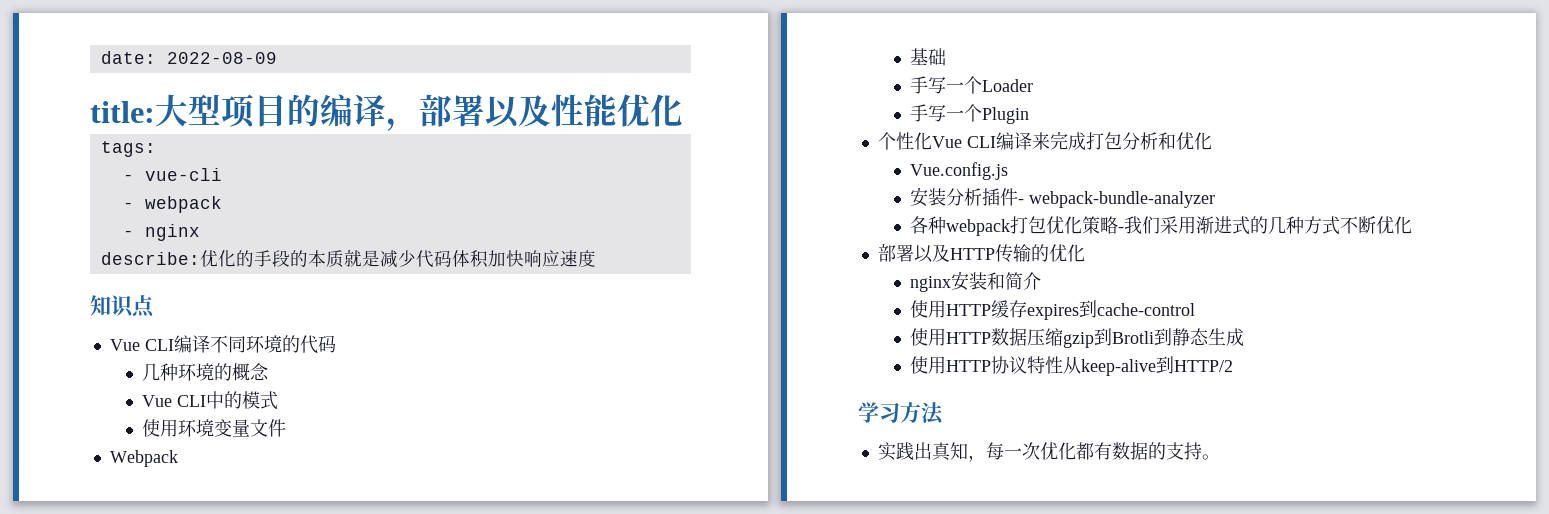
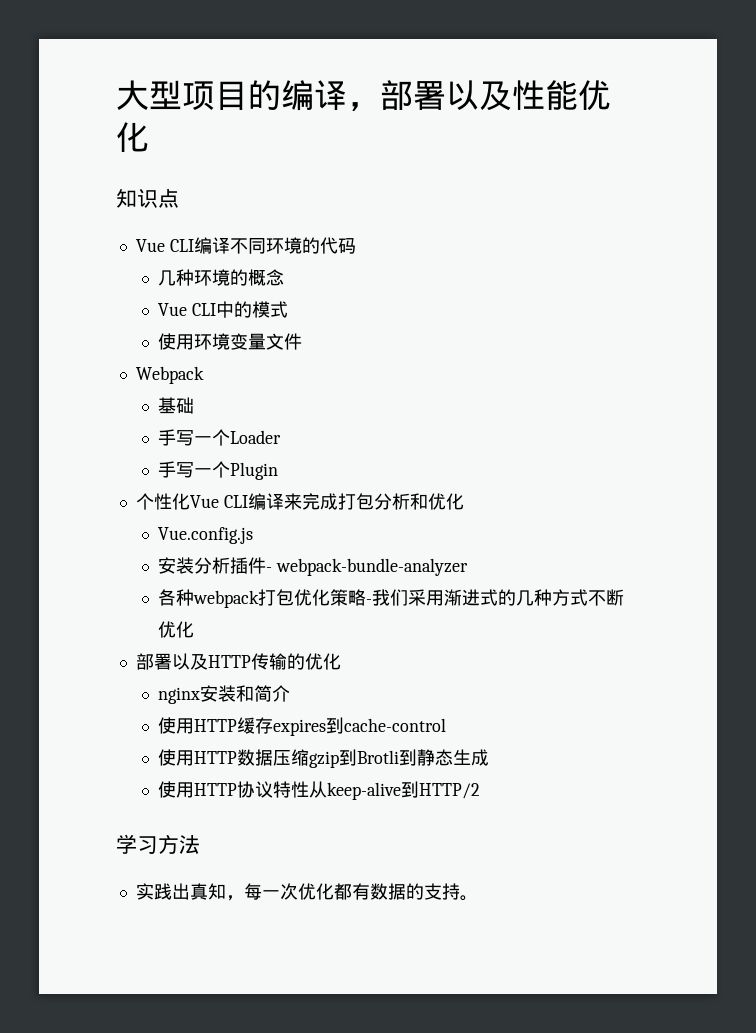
- date: 2022-08-09
- title:大型项目的编译，部署以及性能优化
+ 大型项目的编译，部署以及性能优化
- tags:
- - vue-cli
- - webpack
- - nginx
- describe:优化的手段的本质就是减少代码体积加快响应速度

